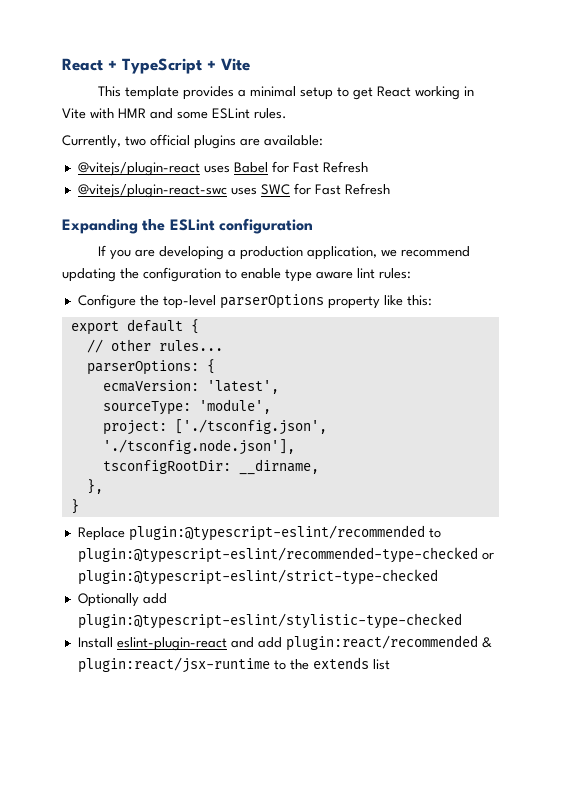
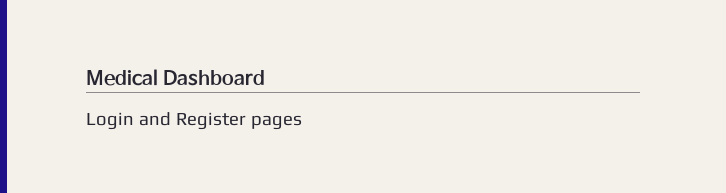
- React + TypeScript + Vite
- This template provides a minimal setup to get React working in Vite with HMR and some ESLint rules.
- Currently, two official plugins are available:
- @vitejs/plugin-react uses Babel for Fast Refresh
- @vitejs/plugin-react-swc uses SWC for Fast Refresh
- Expanding the ESLint configuration
- If you are developing a production application, we recommend updating the configuration to enable type aware lint rules:
- Configure the top-level parserOptions property like this:
- export default {
- // other rules...
- parserOptions: {
- ecmaVersion: 'latest',
- sourceType: 'module',
- project: ['./tsconfig.json', './tsconfig.node.json'],
- tsconfigRootDir: __dirname,
- },
- }
- Replace plugin:@typescript-eslint/recommended to plugin:@typescript-eslint/recommended-type-checked or plugin:@typescript-eslint/strict-type-checked
- Optionally add plugin:@typescript-eslint/stylistic-type-checked
- Install eslint-plugin-react and add plugin:react/recommended & plugin:react/jsx-runtime to the extends list
+ Medical Dashboard
+ Login and Register pages

